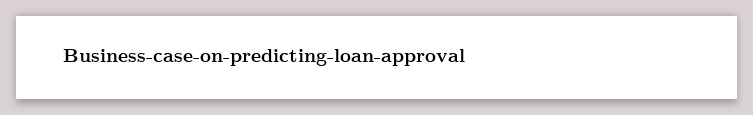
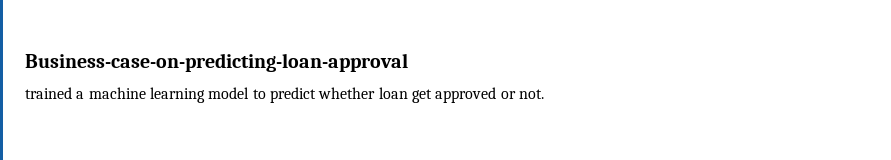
+ trained a machine learning model to predict whether loan get approved or not.

